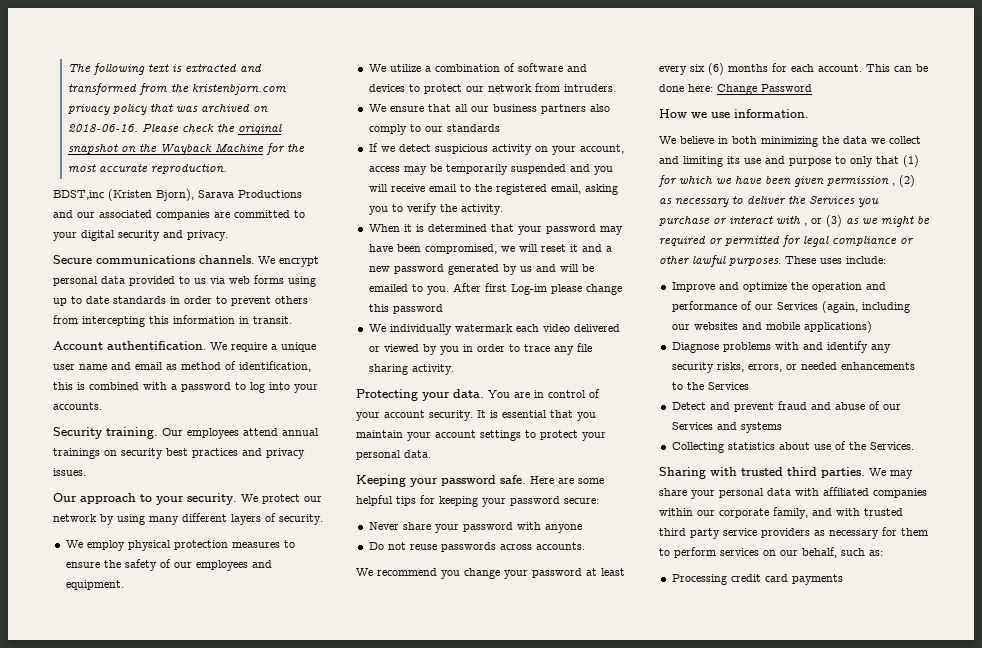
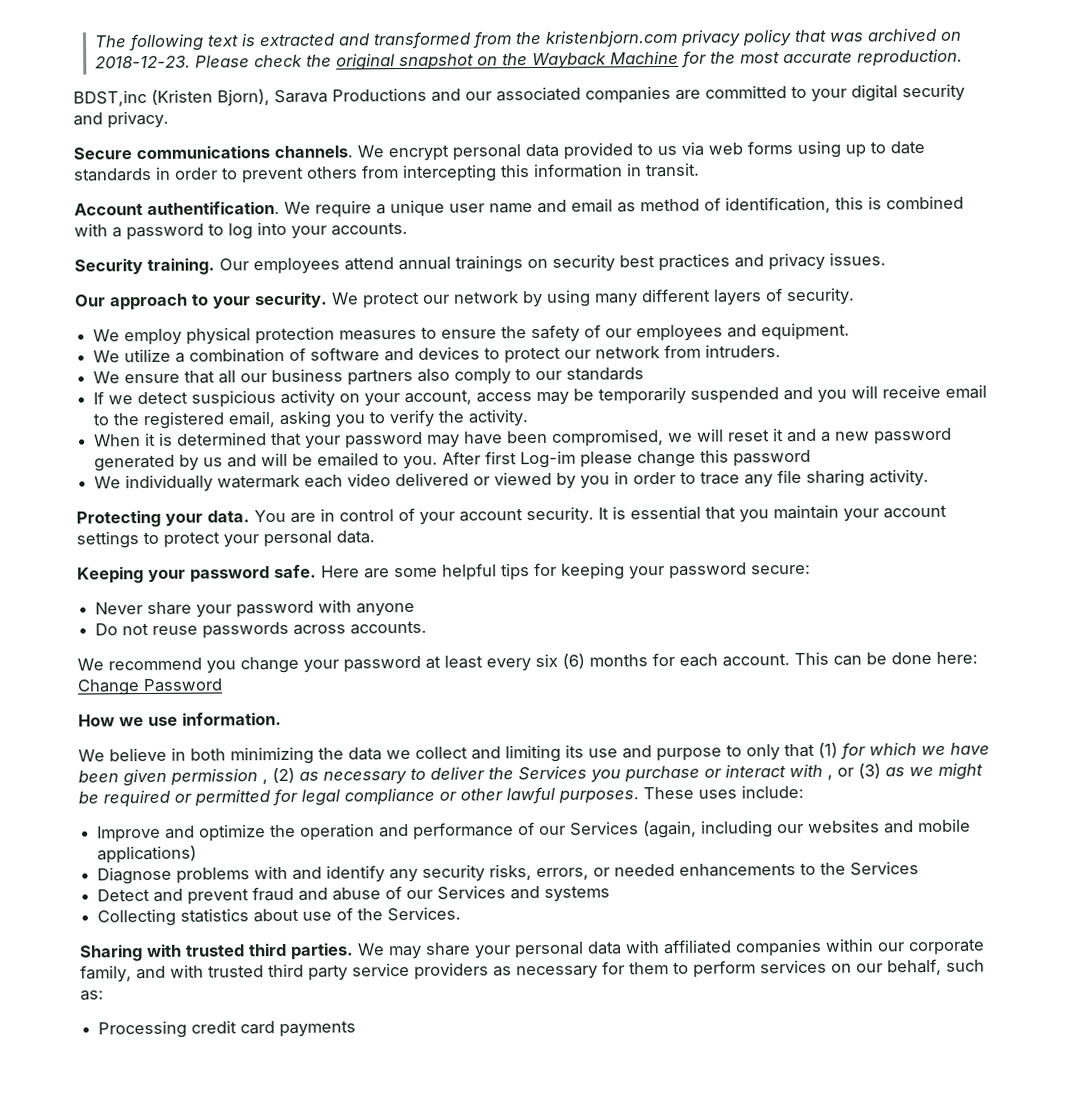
- The following text is extracted and transformed from the kristenbjorn.com privacy policy that was archived on 2018-06-16.
+ The following text is extracted and transformed from the kristenbjorn.com privacy policy that was archived on 2018-12-23.

